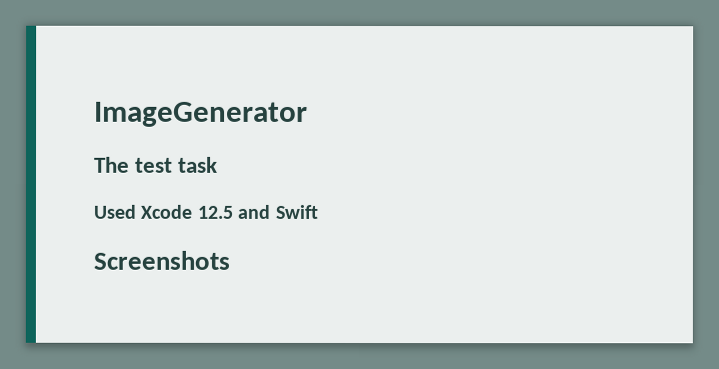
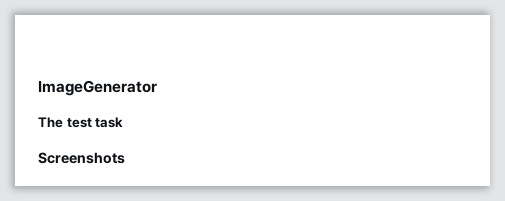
- Used Xcode 12.5 and Swift

